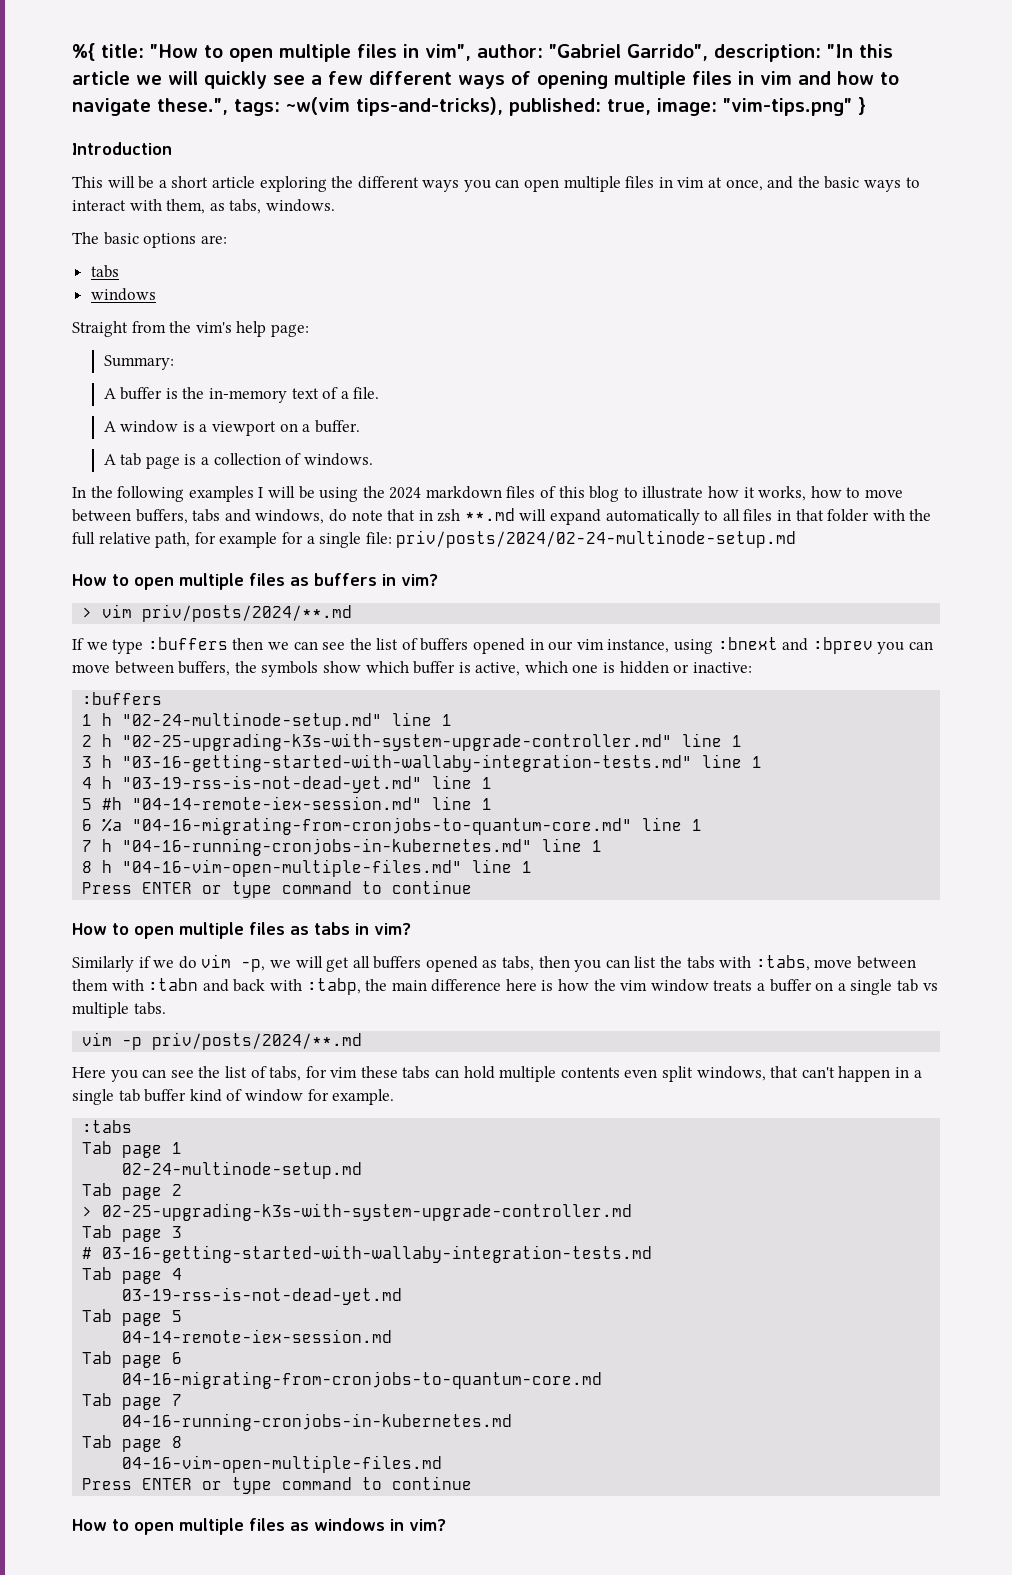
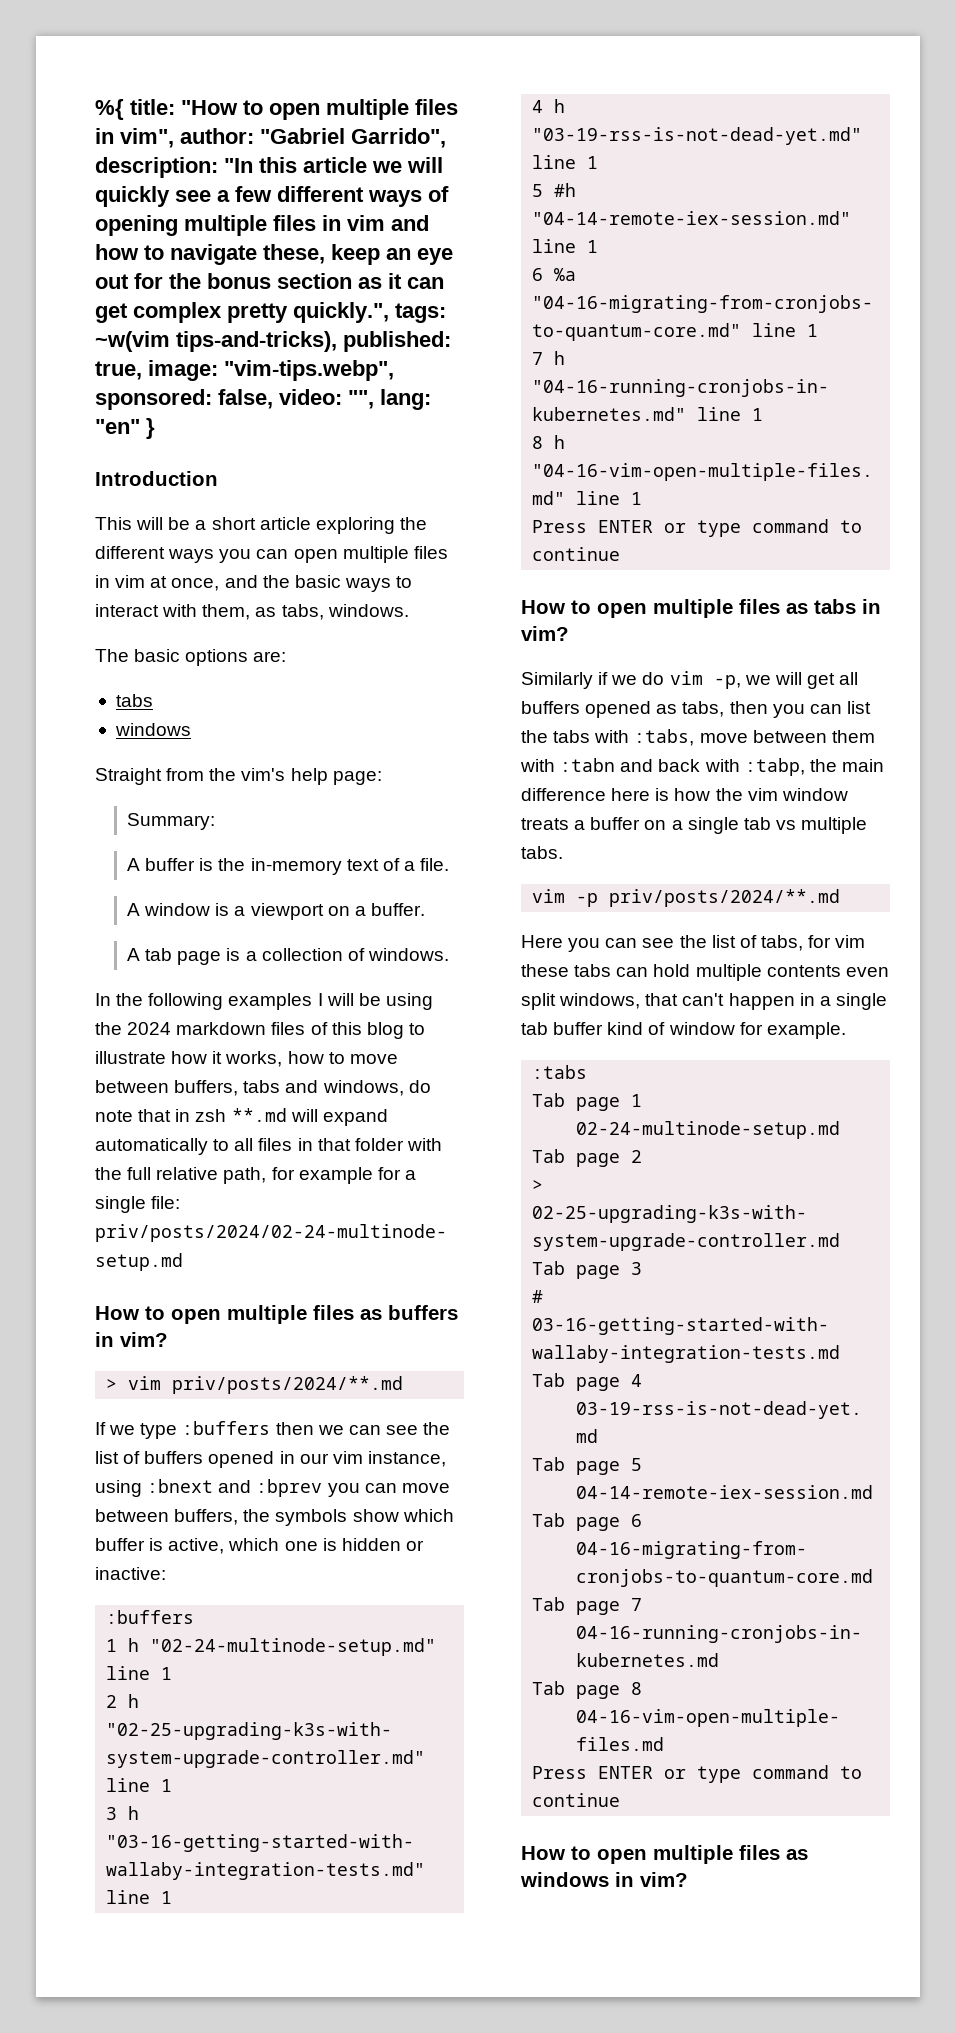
- %{ title: "How to open multiple files in vim", author: "Gabriel Garrido", description: "In this article we will quickly see a few different ways of opening multiple files in vim and how to navigate these.", tags: ~w(vim tips-and-tricks), published: true, image: "vim-tips.png" }
+ %{ title: "How to open multiple files in vim", author: "Gabriel Garrido", description: "In this article we will quickly see a few different ways of opening multiple files in vim and how to navigate these, keep an eye out for the bonus section as it can get complex pretty quickly.", tags: ~w(vim tips-and-tricks), published: true, image: "vim-tips.webp", sponsored: false, video: "", lang: "en" }

